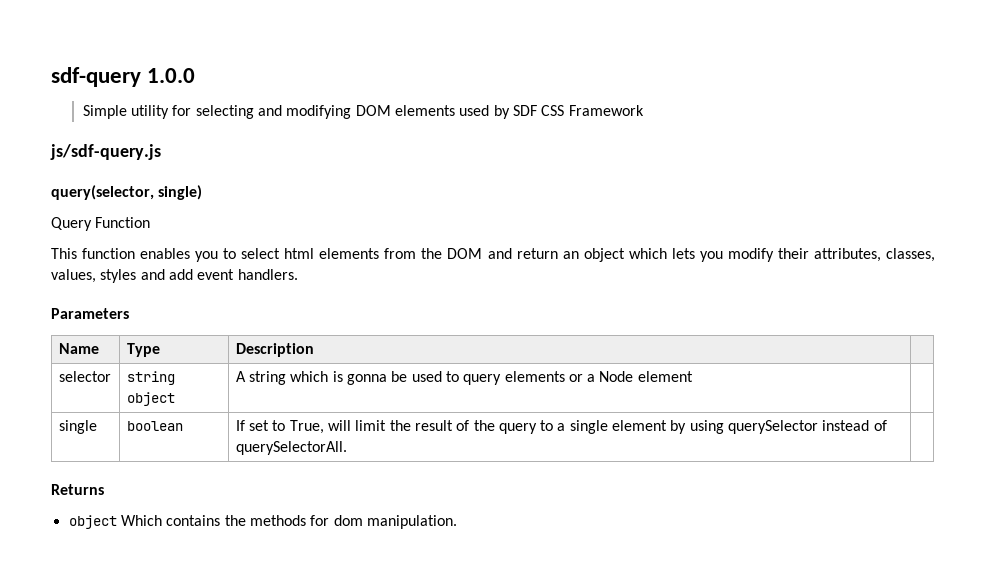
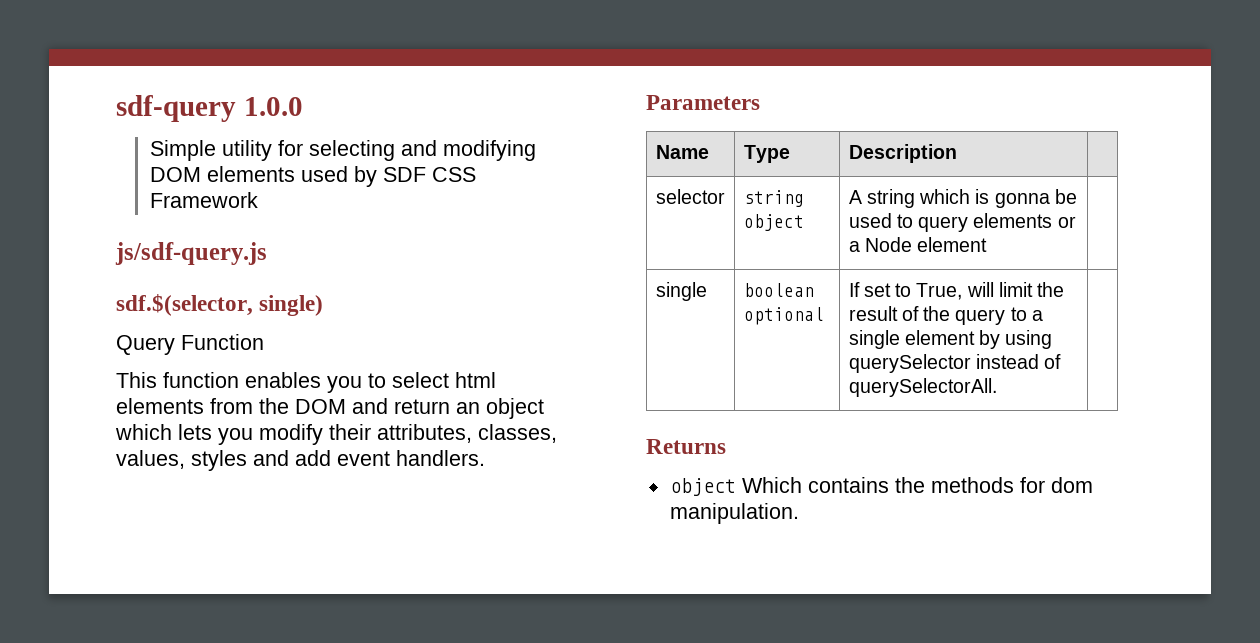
- query(selector, single)
+ sdf.$(selector, single)
- single | boolean | If set to True, will limit the result of the query to a single element by using querySelector instead of querySelectorAll. |
+ single | boolean optional | If set to True, will limit the result of the query to a single element by using querySelector instead of querySelectorAll. |

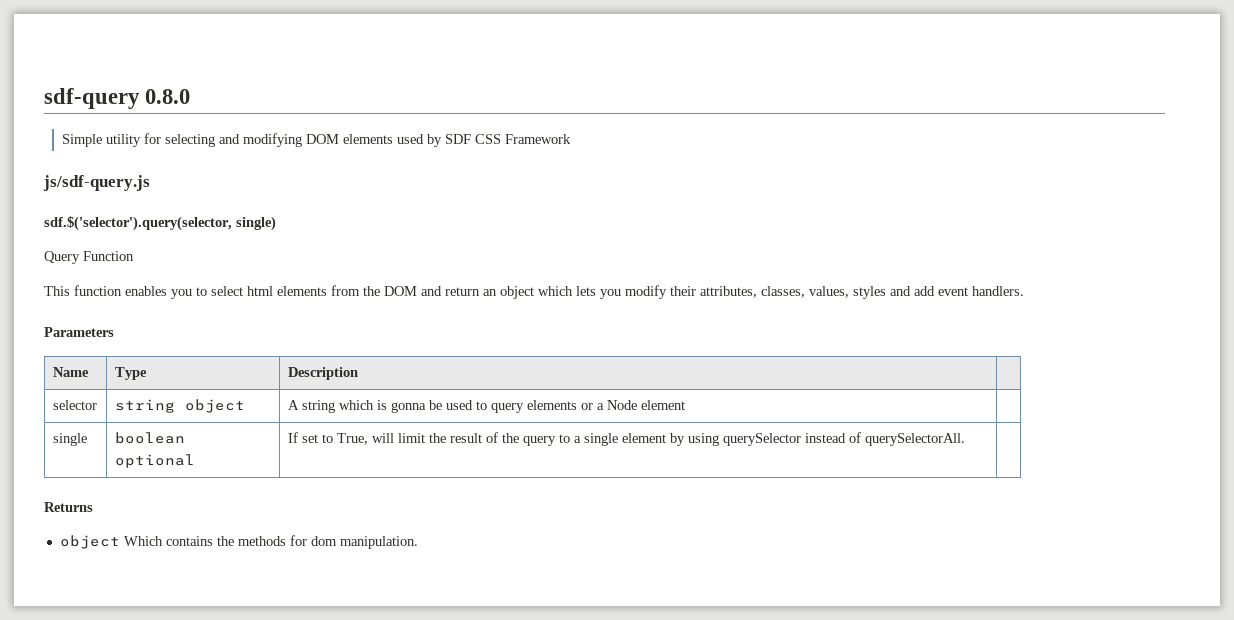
- sdf-query 1.0.0
+ sdf-query 0.8.0
- sdf.$(selector, single)
+ sdf.$('selector').query(selector, single)

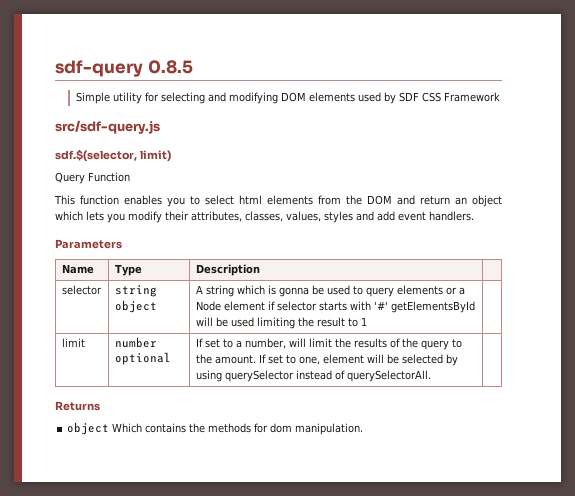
- sdf-query 0.8.0
+ sdf-query 0.8.5
- js/sdf-query.js
- sdf.$('selector').query(selector, single)
+ src/sdf-query.js
+ sdf.$(selector, limit)
- selector | string object | A string which is gonna be used to query elements or a Node element |
- single | boolean optional | If set to True, will limit the result of the query to a single element by using querySelector instead of querySelectorAll. |
+ selector | string object | A string which is gonna be used to query elements or a Node element if selector starts with '#' getElementsById will be used limiting the result to 1 |
+ limit | number optional | If set to a number, will limit the results of the query to the amount. If set to one, element will be selected by using querySelector instead of querySelectorAll. |

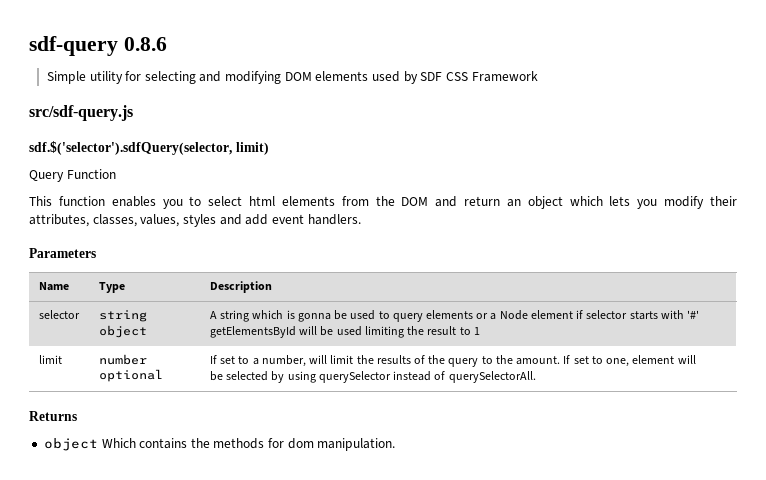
- sdf-query 0.8.5
+ sdf-query 0.8.6
- sdf.$(selector, limit)
+ sdf.$('selector').sdfQuery(selector, limit)

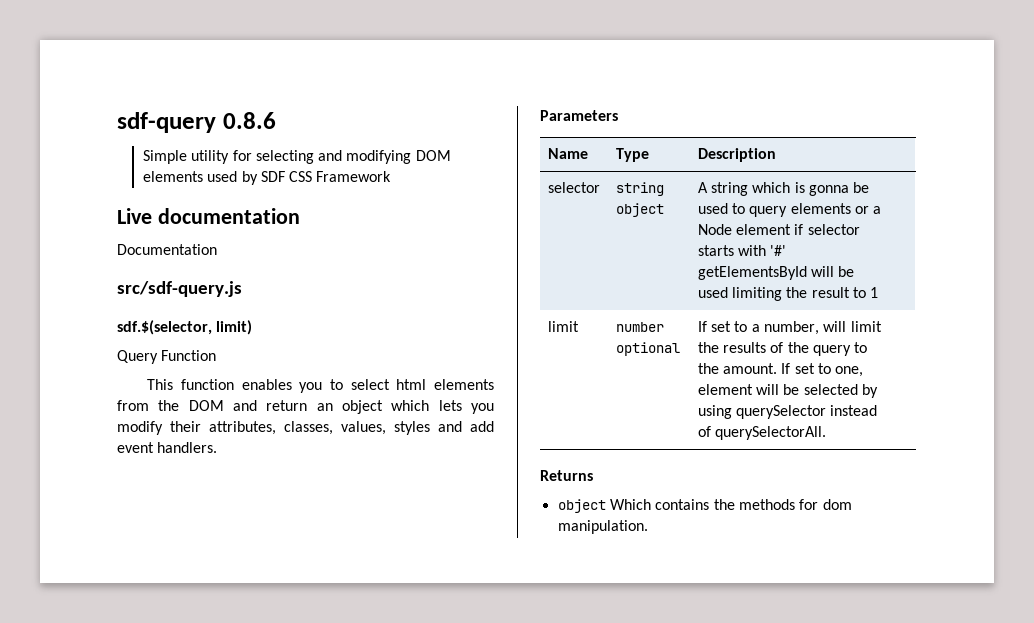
+ Live documentation
+ Documentation
- sdf.$('selector').sdfQuery(selector, limit)
+ sdf.$(selector, limit)

